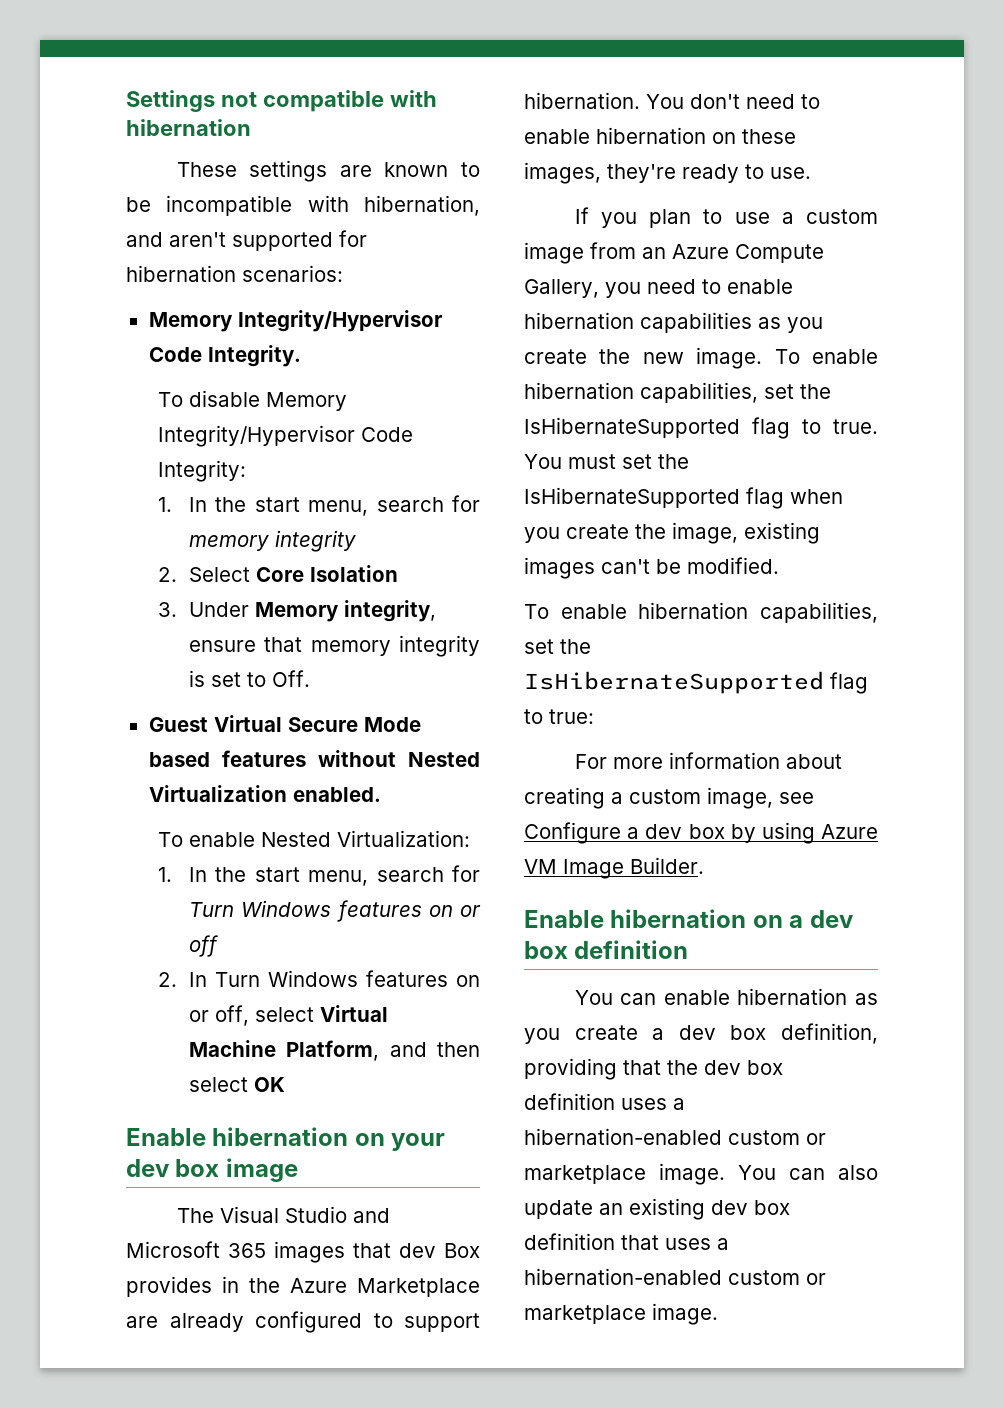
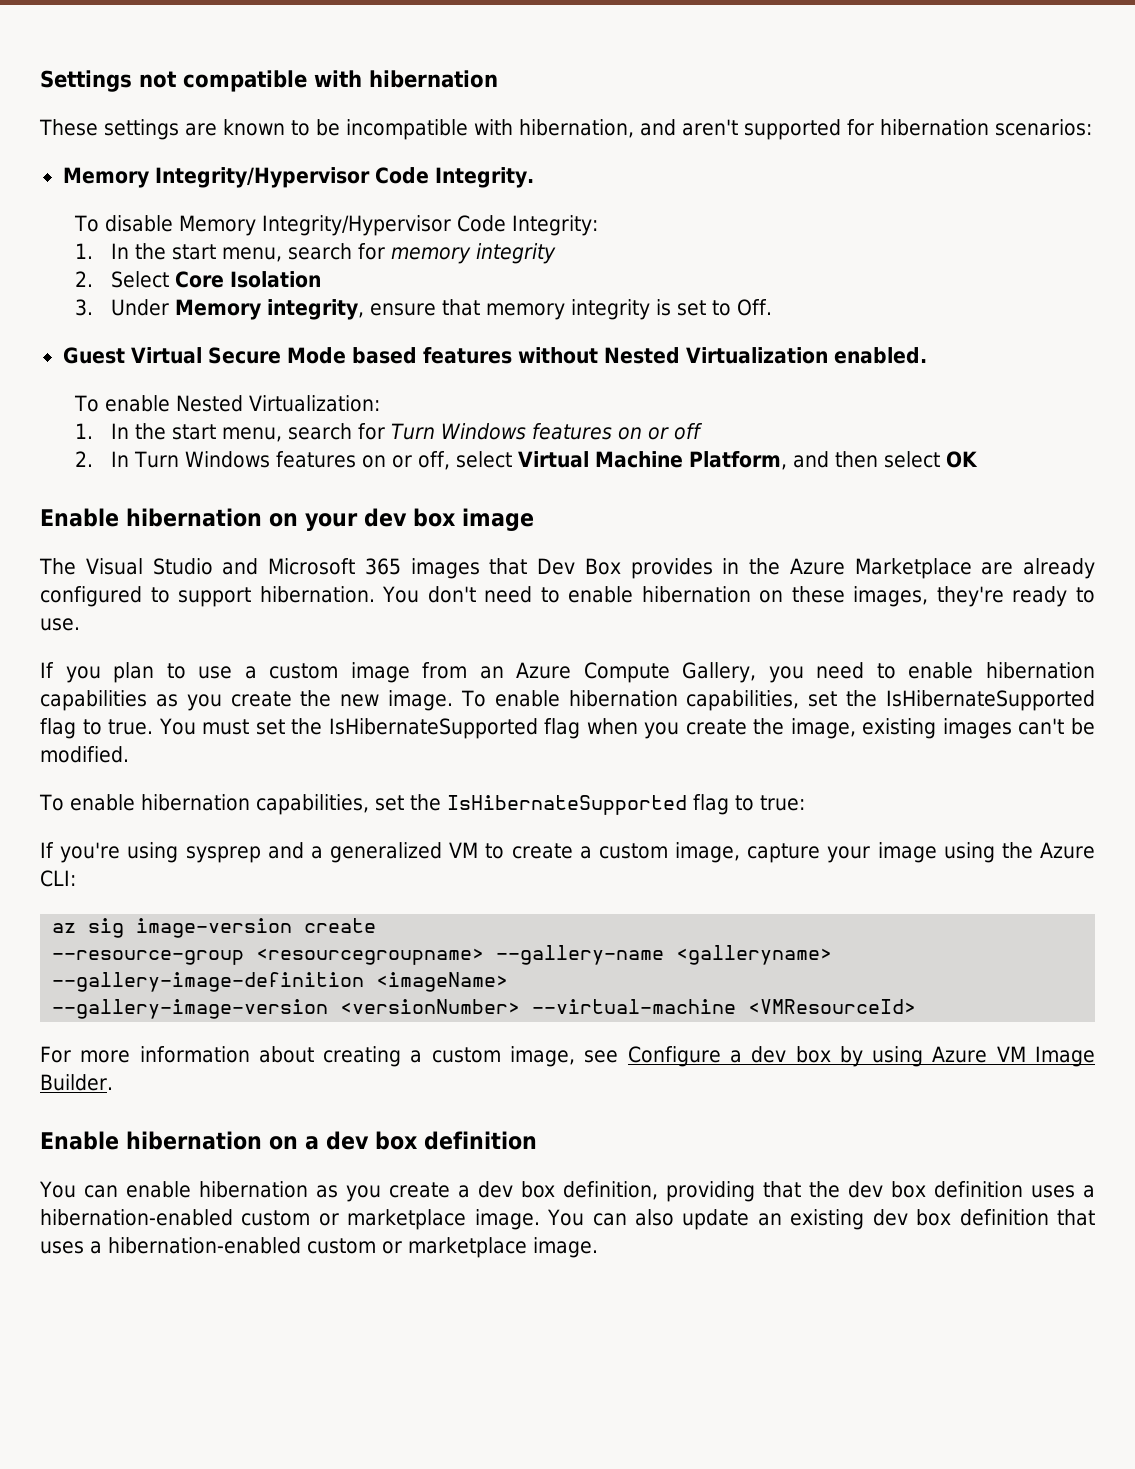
- The Visual Studio and Microsoft 365 images that dev Box provides in the Azure Marketplace are already configured to support hibernation.
+ The Visual Studio and Microsoft 365 images that Dev Box provides in the Azure Marketplace are already configured to support hibernation.
+ If you're using sysprep and a generalized VM to create a custom image, capture your image using the Azure CLI:
+ az sig image-version create
+ --resource-group <resourcegroupname> --gallery-name <galleryname> --gallery-image-definition <imageName>
+ --gallery-image-version <versionNumber> --virtual-machine <VMResourceId>

